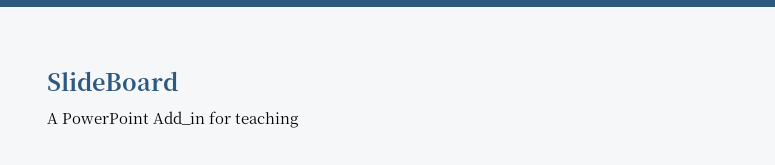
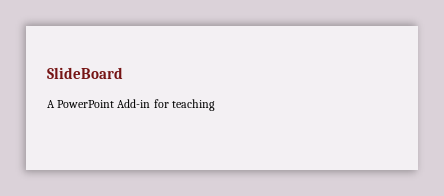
- A PowerPoint Add_in for teaching
+ A PowerPoint Add-in for teaching

